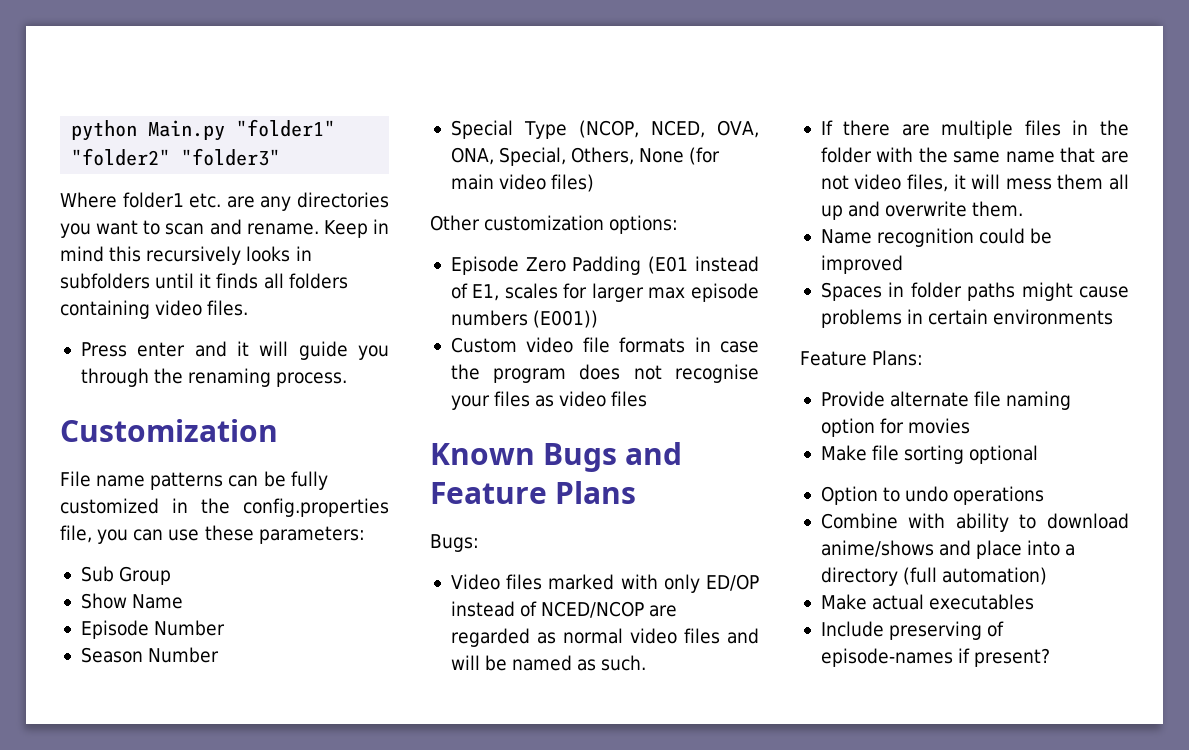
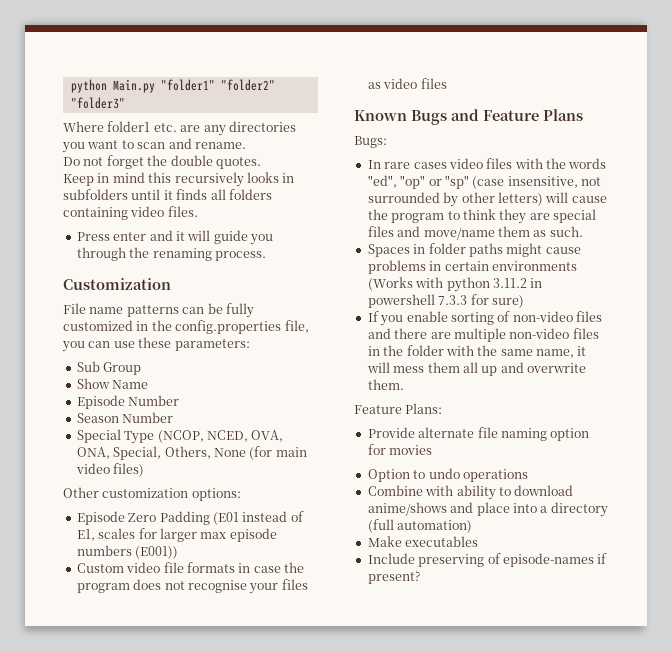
- Where folder1 etc. are any directories you want to scan and rename. Keep in mind this recursively looks in subfolders until it finds all folders containing video files.
+ Where folder1 etc. are any directories you want to scan and rename.
+ Do not forget the double quotes.
+ Keep in mind this recursively looks in subfolders until it finds all folders containing video files.
- Video files marked with only ED/OP instead of NCED/NCOP are regarded as normal video files and will be named as such.
- If there are multiple files in the folder with the same name that are not video files, it will mess them all up and overwrite them.
- Name recognition could be improved
+ In rare cases video files with the words "ed", "op" or "sp" (case insensitive, not surrounded by other letters) will cause the program to think they are special files and move/name them as such.
- Spaces in folder paths might cause problems in certain environments
+ Spaces in folder paths might cause problems in certain environments (Works with python 3.11.2 in powershell 7.3.3 for sure)
+ If you enable sorting of non-video files and there are multiple non-video files in the folder with the same name, it will mess them all up and overwrite them.
- Make file sorting optional
- Make actual executables
+ Make executables

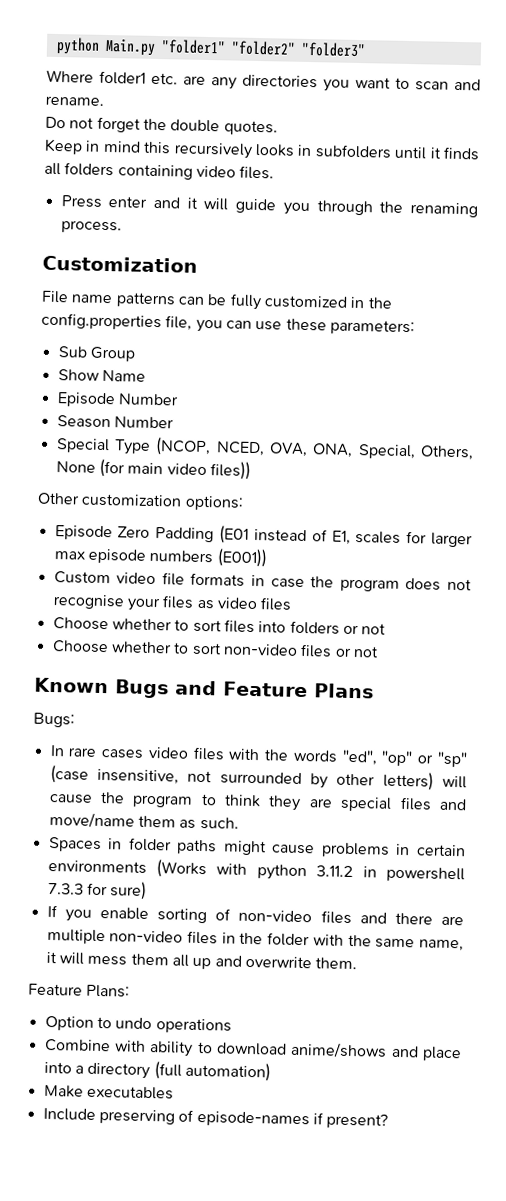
- Special Type (NCOP, NCED, OVA, ONA, Special, Others, None (for main video files)
+ Special Type (NCOP, NCED, OVA, ONA, Special, Others, None (for main video files))
+ Choose whether to sort files into folders or not
+ Choose whether to sort non-video files or not
- Provide alternate file naming option for movies

